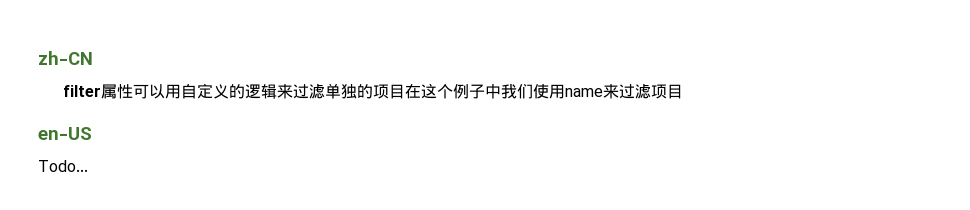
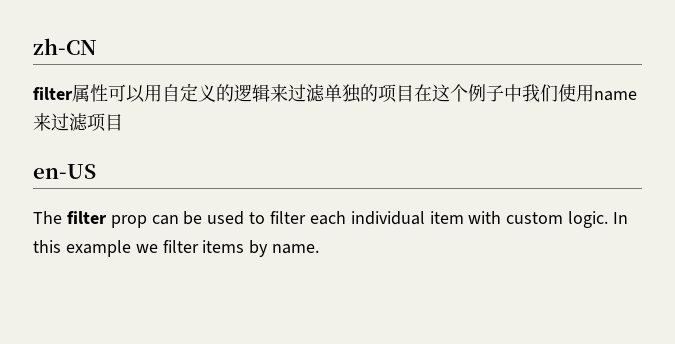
- Todo...
+ The filter prop can be used to filter each individual item with custom logic. In this example we filter items by name.

